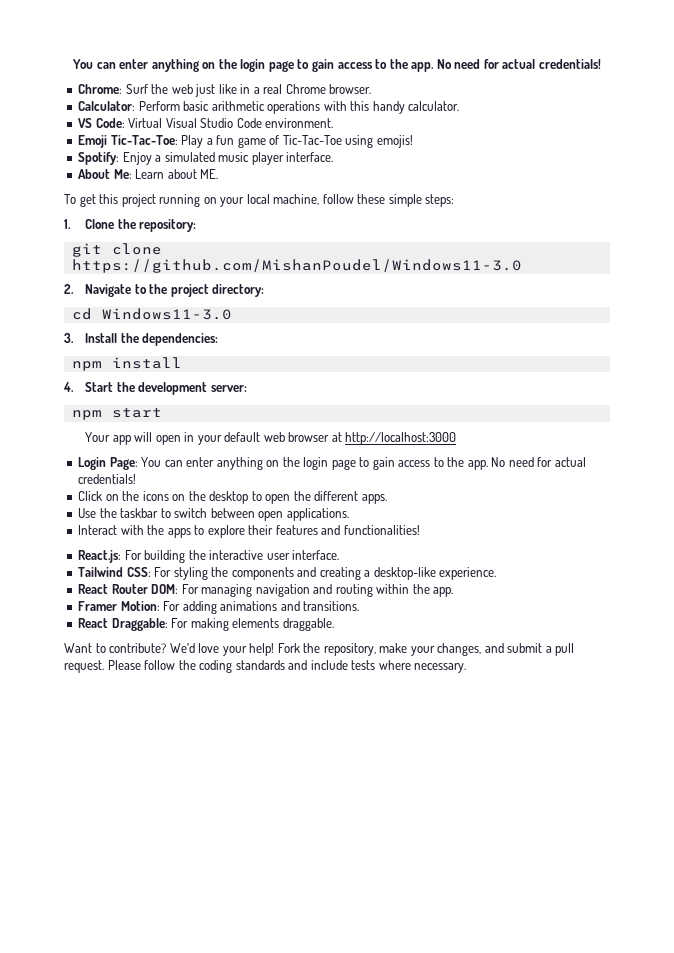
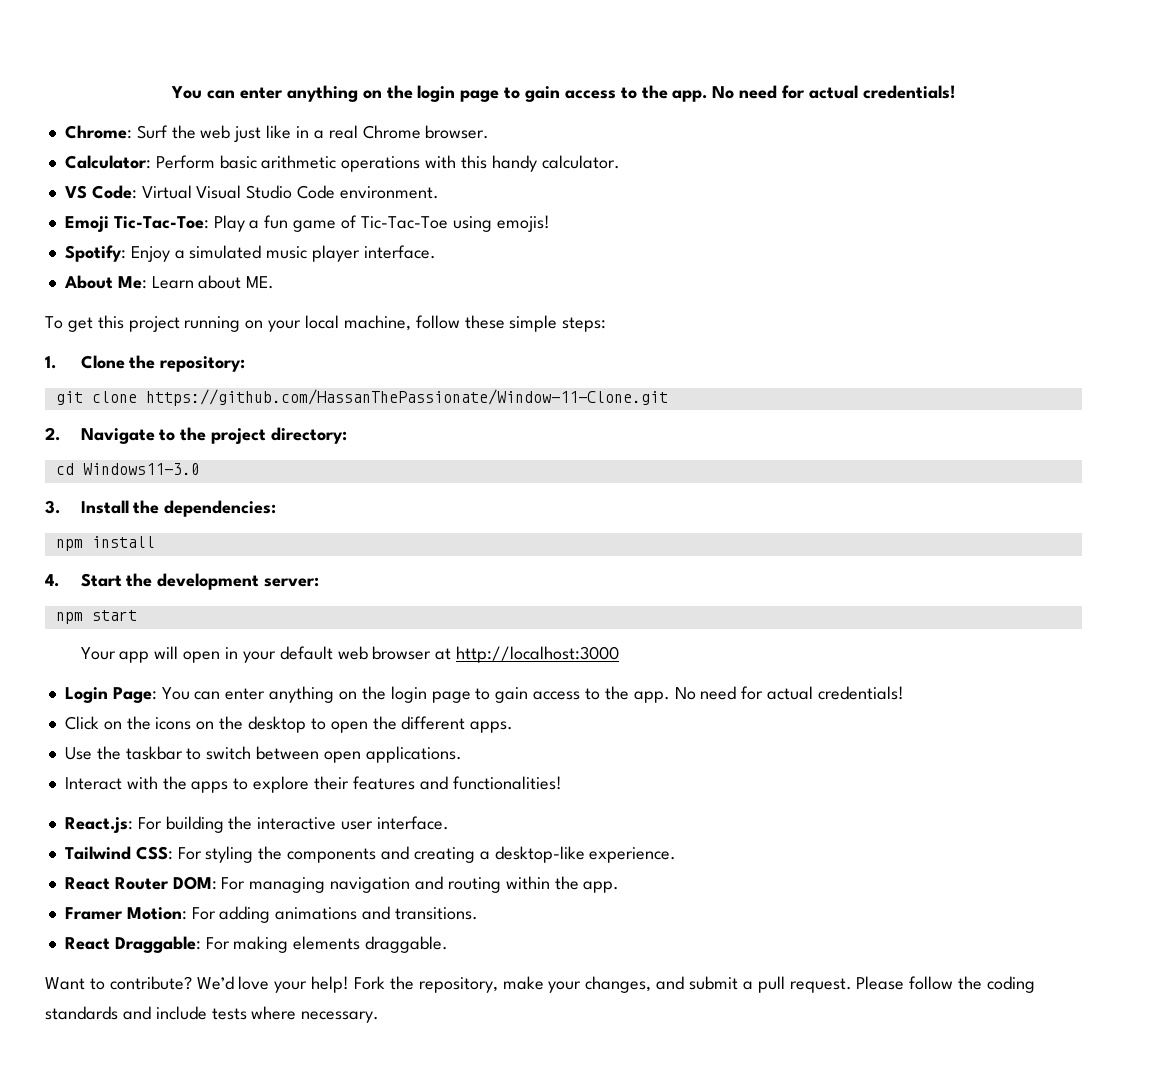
- git clone https://github.com/MishanPoudel/Windows11-3.0
+ git clone https://github.com/HassanThePassionate/Window-11-Clone.git

